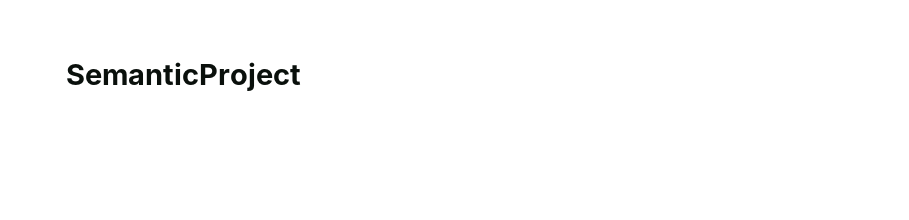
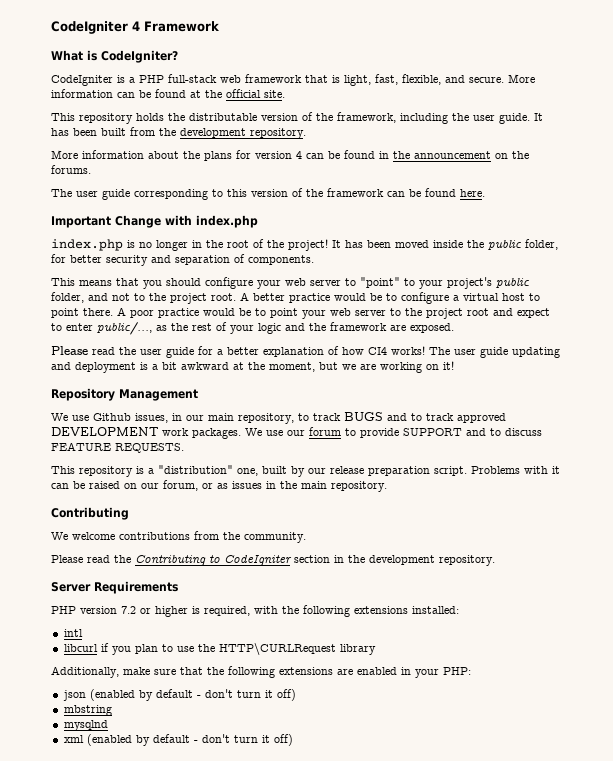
- SemanticProject
+ CodeIgniter 4 Framework
+ What is CodeIgniter?
+ CodeIgniter is a PHP full-stack web framework that is light, fast, flexible, and secure. More information can be found at the official site.
+ This repository holds the distributable version of the framework, including the user guide. It has been built from the development repository.
+ More information about the plans for version 4 can be found in the announcement on the forums.
+ The user guide corresponding to this version of the framework can be found here.
+ Important Change with index.php
+ index.php is no longer in the root of the project! It has been moved inside the public folder, for better security and separation of components.
+ This means that you should configure your web server to "point" to your project's public folder, and not to the project root. A better practice would be to configure a virtual host to point there. A poor practice would be to point your web server to the project root and expect to enter public/..., as the rest of your logic and the framework are exposed.
+ Please read the user guide for a better explanation of how CI4 works! The user guide updating and deployment is a bit awkward at the moment, but we are working on it!
+ Repository Management
+ We use Github issues, in our main repository, to track BUGS and to track approved DEVELOPMENT work packages. We use our forum to provide SUPPORT and to discuss FEATURE REQUESTS.
+ This repository is a "distribution" one, built by our release preparation script. Problems with it can be raised on our forum, or as issues in the main repository.
+ Contributing
+ We welcome contributions from the community.
+ Please read the Contributing to CodeIgniter section in the development repository.
+ Server Requirements
+ PHP version 7.2 or higher is required, with the following extensions installed:
+ intl
+ libcurl if you plan to use the HTTP\CURLRequest library
+ Additionally, make sure that the following extensions are enabled in your PHP:
+ json (enabled by default - don't turn it off)
+ mbstring
+ mysqlnd
+ xml (enabled by default - don't turn it off)

